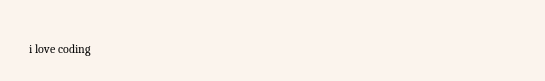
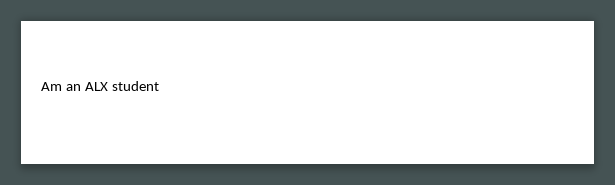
- i love coding
+ Am an ALX student

